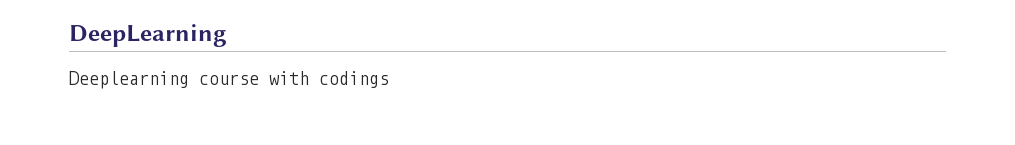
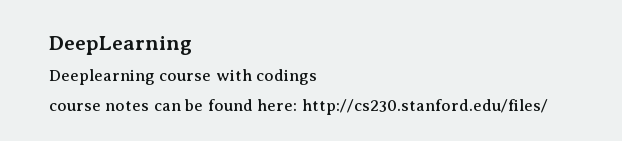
+ course notes can be found here: http://cs230.stanford.edu/files/

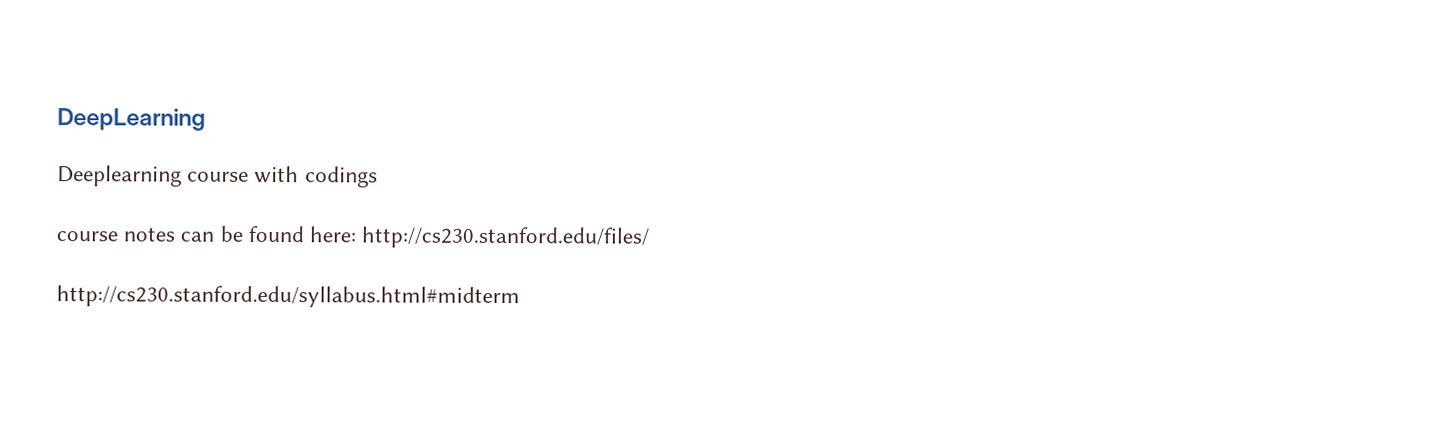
+ http://cs230.stanford.edu/syllabus.html#midterm

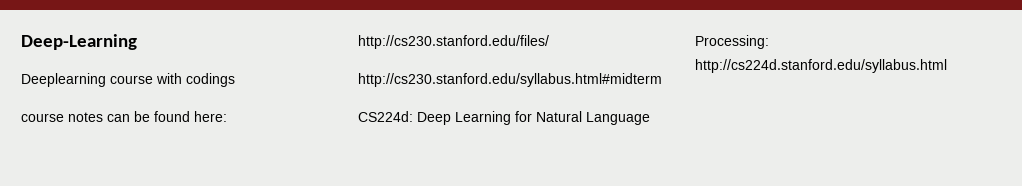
- DeepLearning
+ Deep-Learning
+ CS224d: Deep Learning for Natural Language Processing: http://cs224d.stanford.edu/syllabus.html

